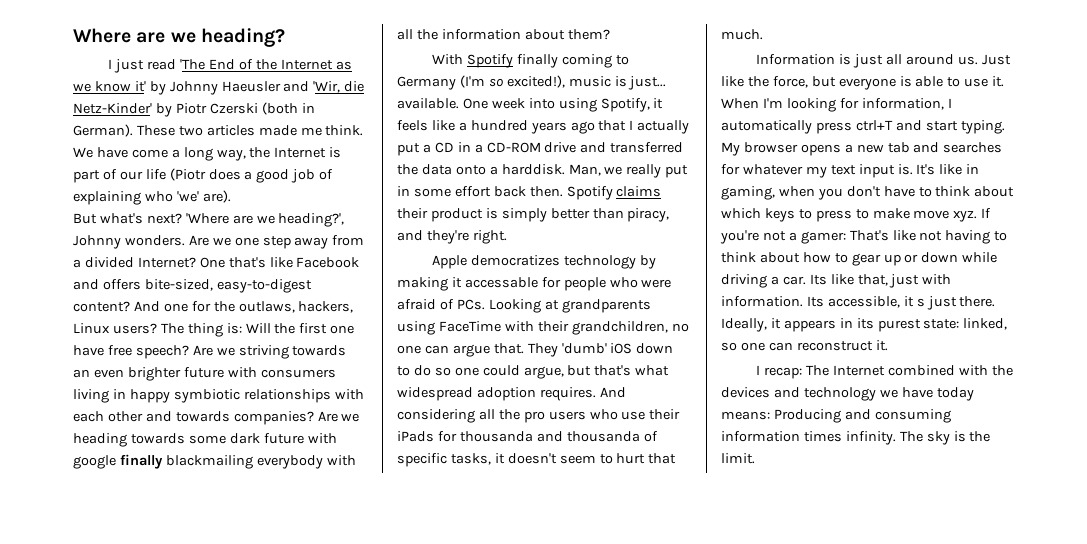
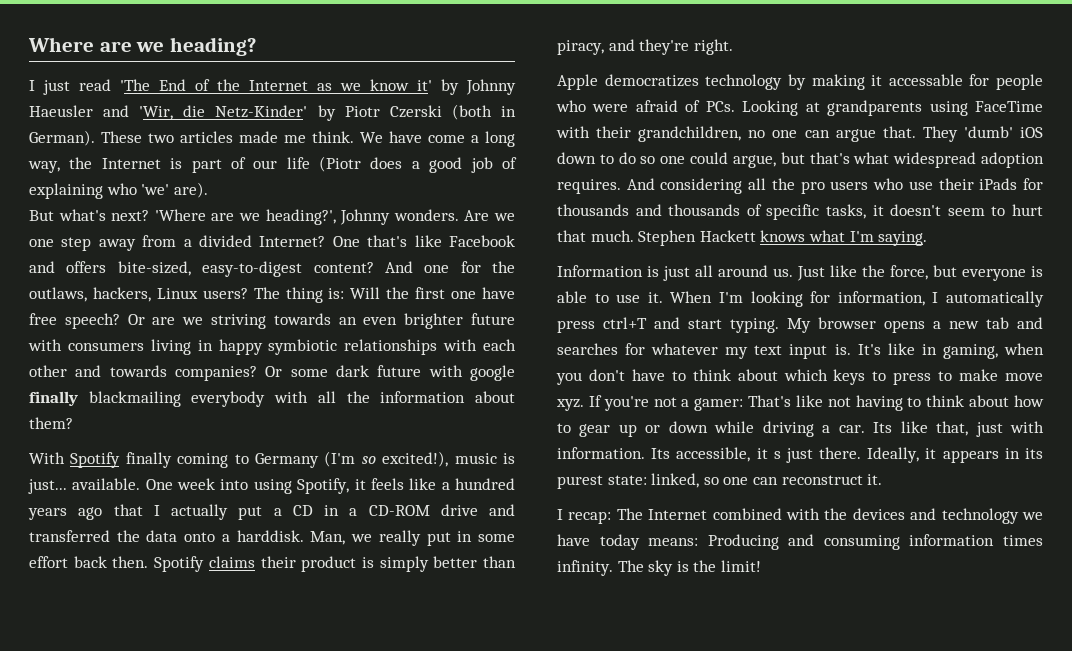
- Are we striving towards an even brighter future with consumers living in happy symbiotic relationships with each other and towards companies?
+ Or are we striving towards an even brighter future with consumers living in happy symbiotic relationships with each other and towards companies?
- Are we heading towards some dark future with google finally blackmailing everybody with all the information about them?
+ Or some dark future with google finally blackmailing everybody with all the information about them?
- And considering all the pro users who use their iPads for thousanda and thousanda of specific tasks, it doesn't seem to hurt that much.
+ And considering all the pro users who use their iPads for thousands and thousands of specific tasks, it doesn't seem to hurt that much. Stephen Hackett knows what I'm saying.
- The sky is the limit.
+ The sky is the limit!

